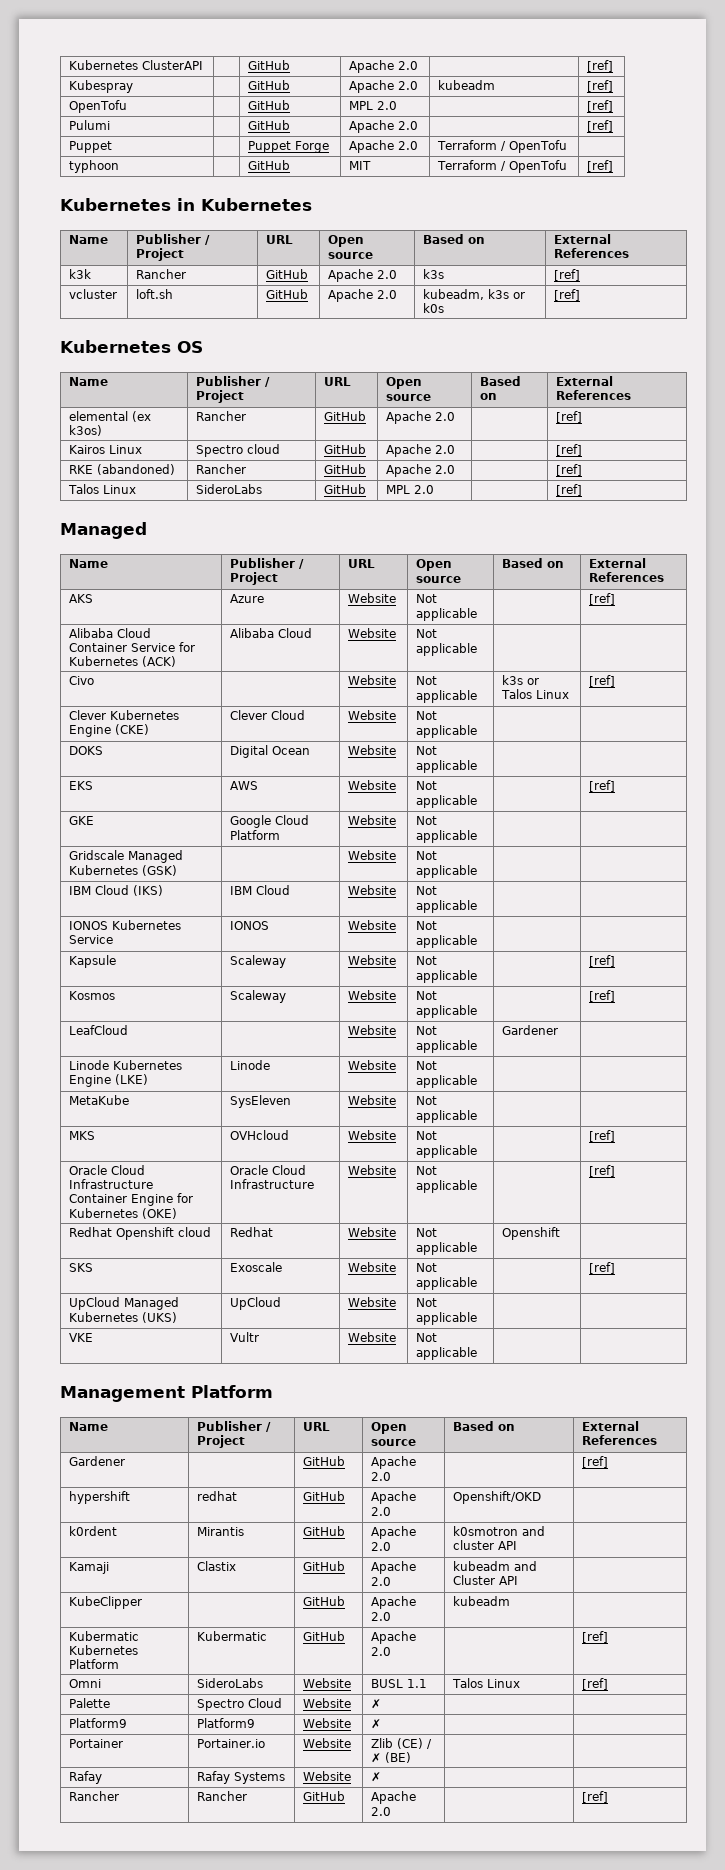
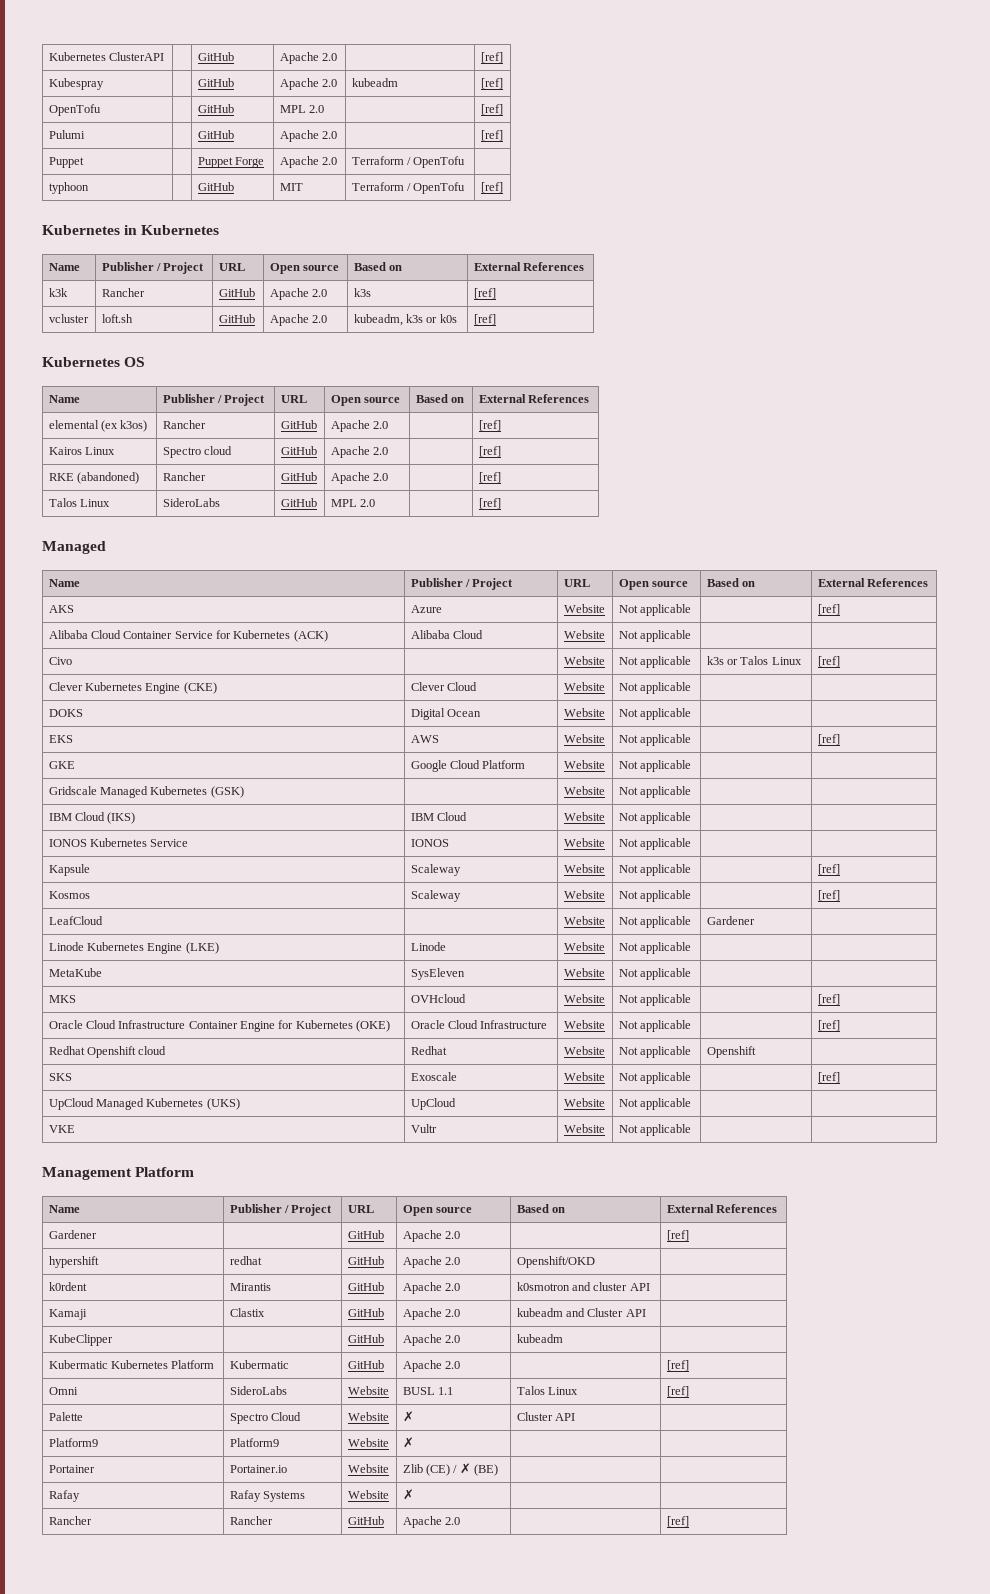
- Palette | Spectro Cloud | Website | ✗ | |
+ Palette | Spectro Cloud | Website | ✗ | Cluster API |

